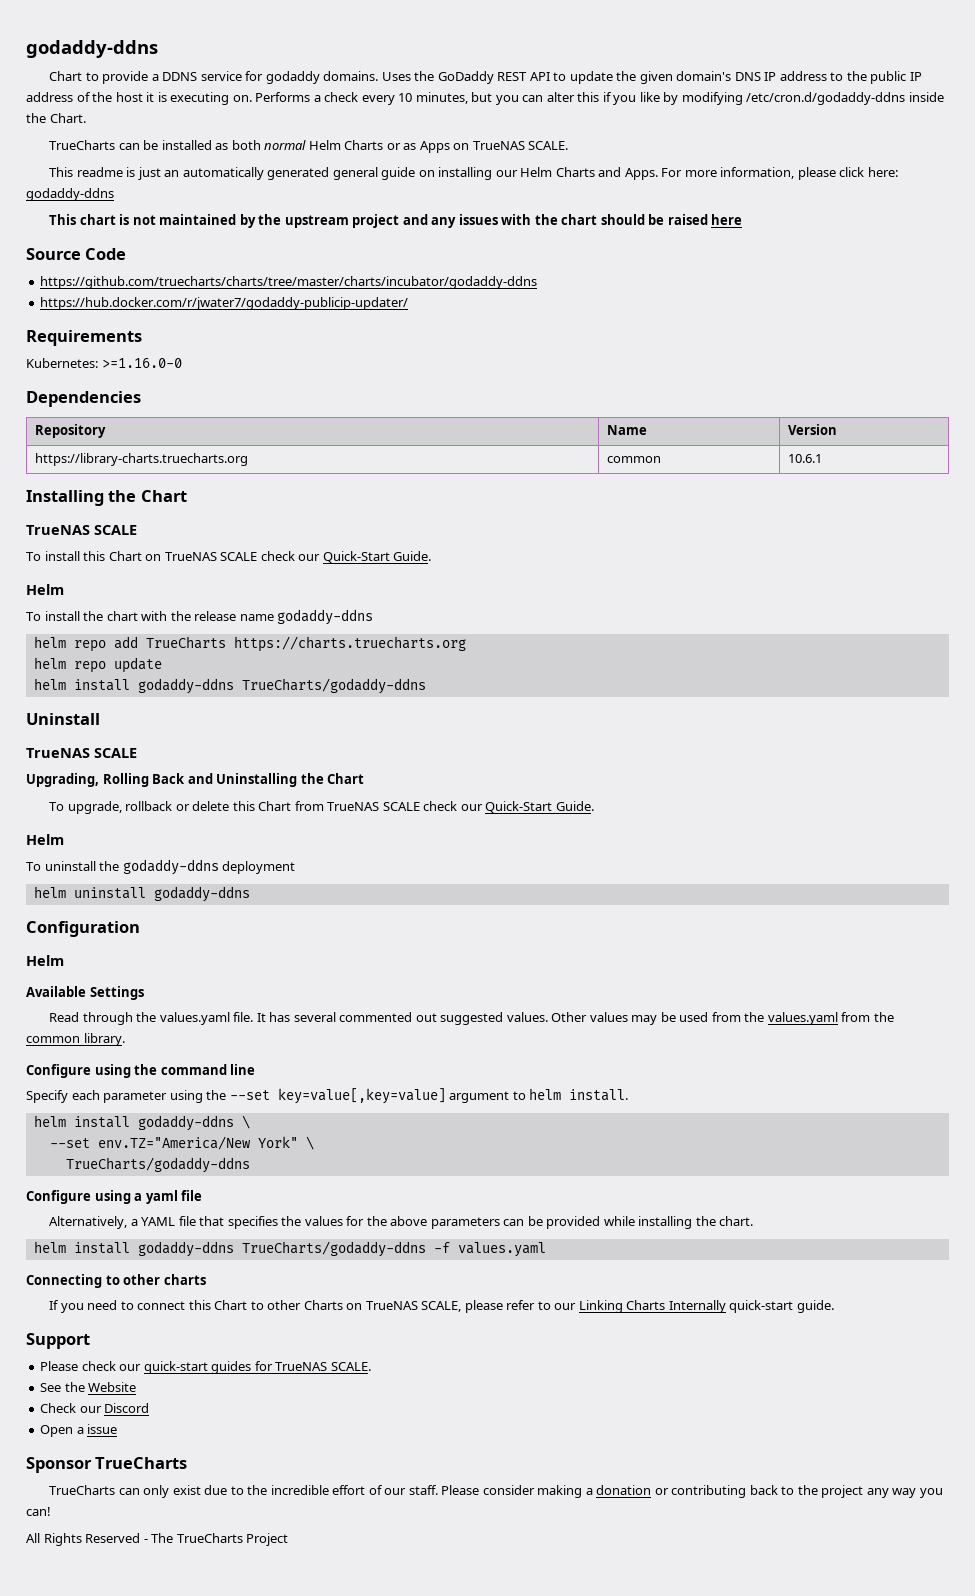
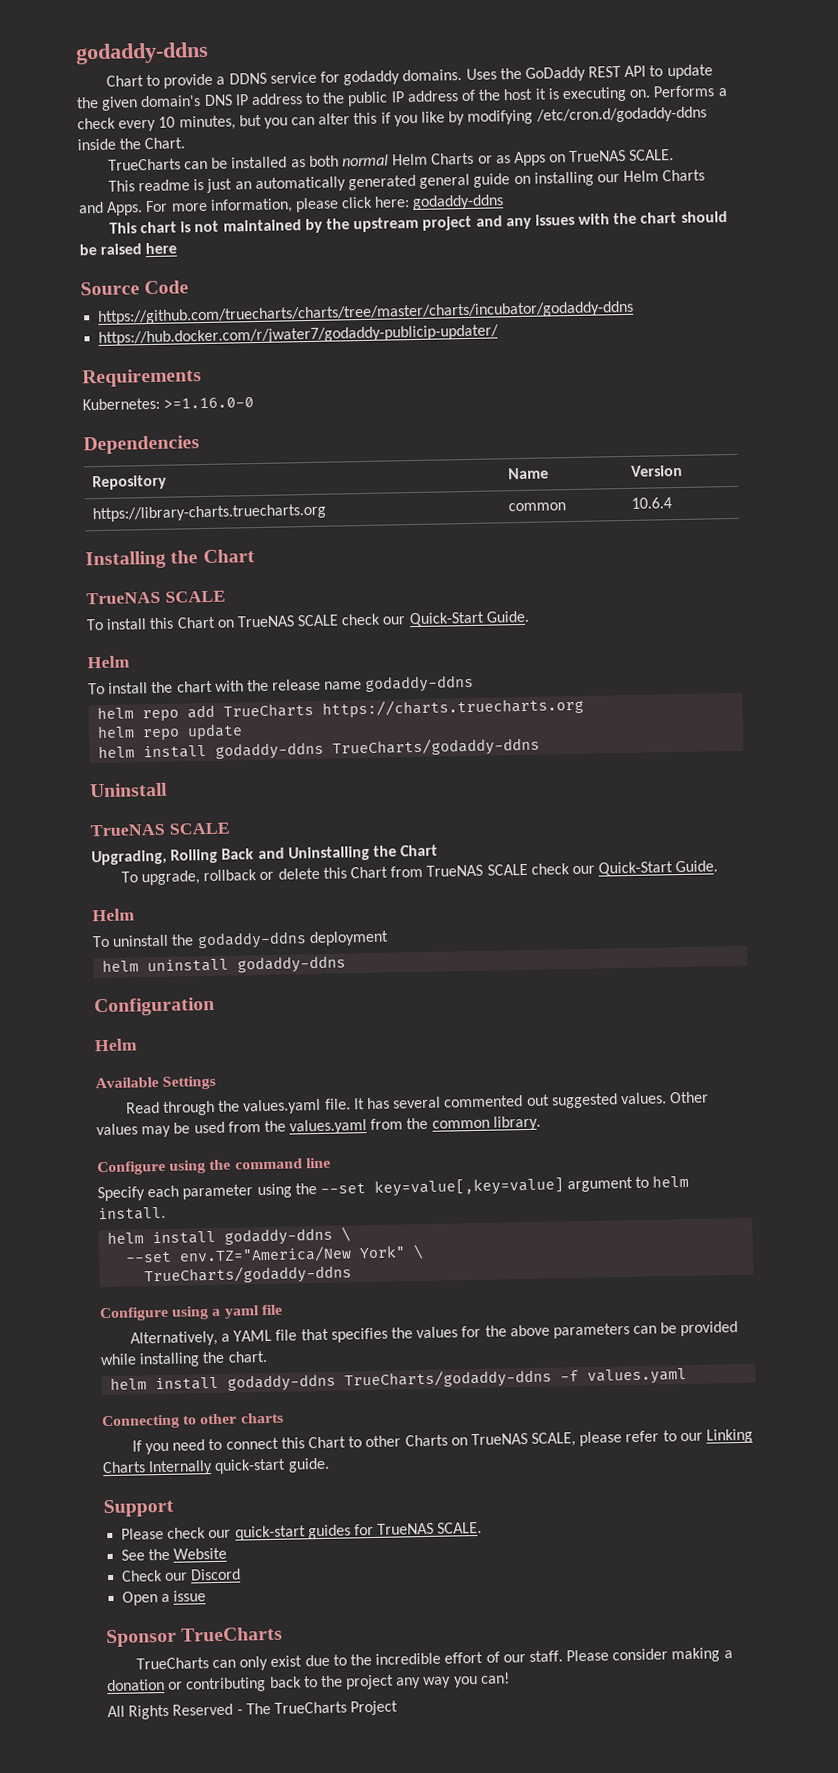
- https://library-charts.truecharts.org | common | 10.6.1
+ https://library-charts.truecharts.org | common | 10.6.4

